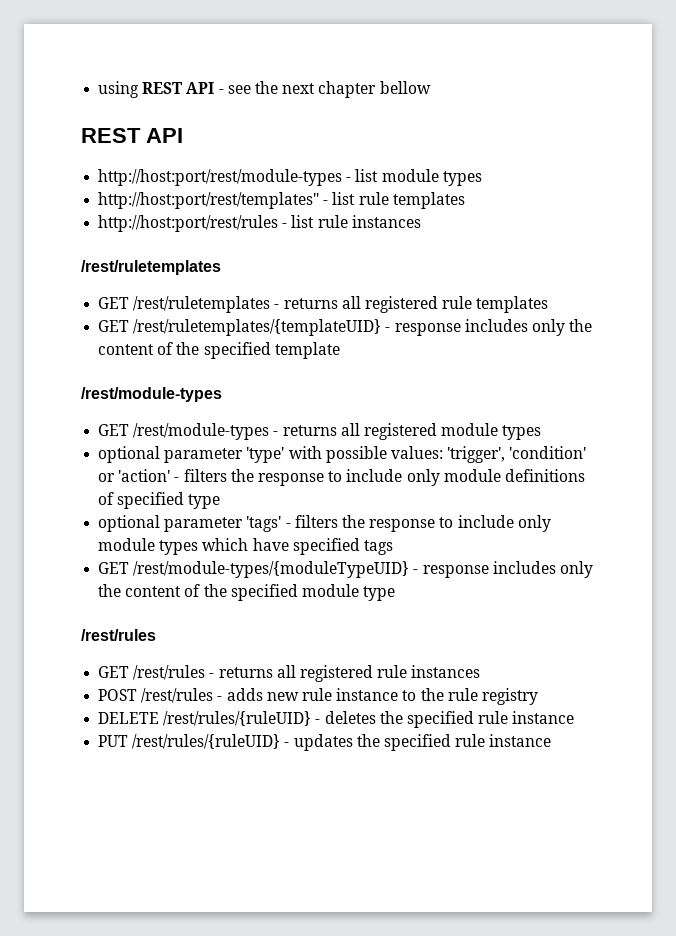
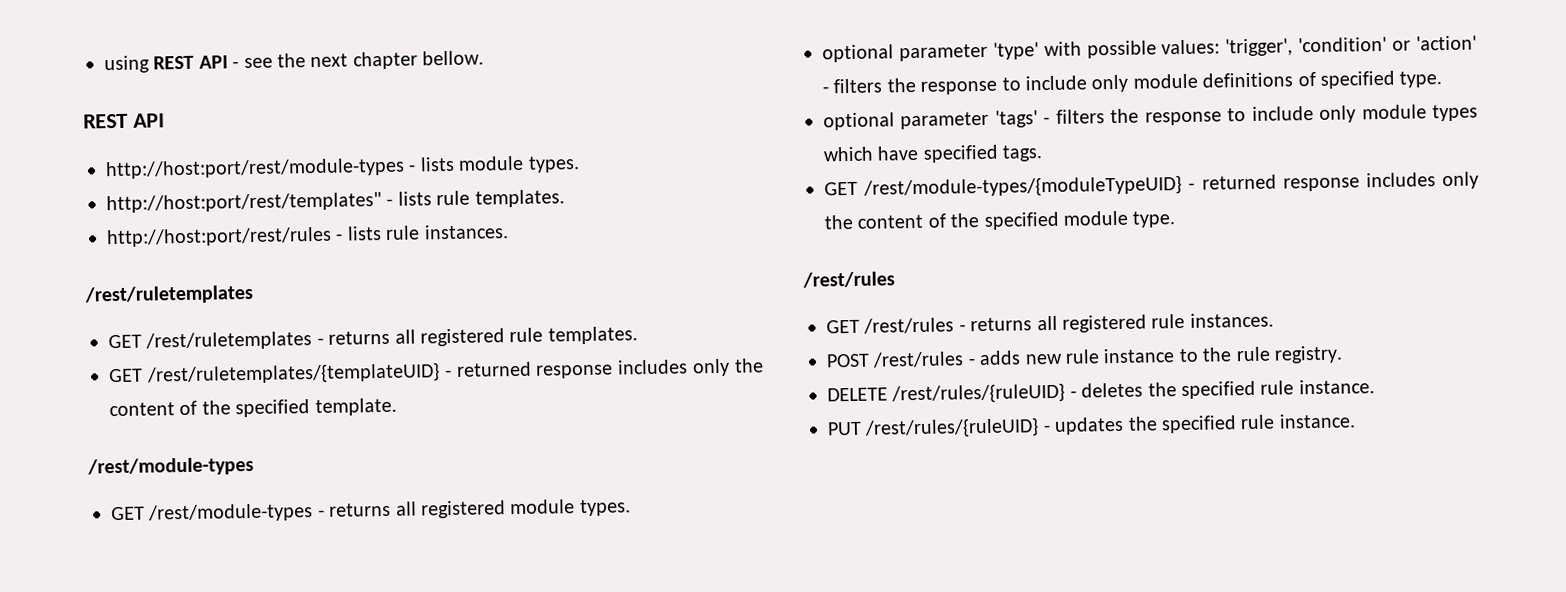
- using REST API - see the next chapter bellow
+ using REST API - see the next chapter bellow.
- http://host:port/rest/module-types - list module types
+ http://host:port/rest/module-types - lists module types.
- http://host:port/rest/templates" - list rule templates
+ http://host:port/rest/templates" - lists rule templates.
- http://host:port/rest/rules - list rule instances
+ http://host:port/rest/rules - lists rule instances.
- GET /rest/ruletemplates - returns all registered rule templates
+ GET /rest/ruletemplates - returns all registered rule templates.
- GET /rest/ruletemplates/{templateUID} - response includes only the content of the specified template
+ GET /rest/ruletemplates/{templateUID} - returned response includes only the content of the specified template.
- GET /rest/module-types - returns all registered module types
+ GET /rest/module-types - returns all registered module types.
- optional parameter 'type' with possible values: 'trigger', 'condition' or 'action' - filters the response to include only module definitions of specified type
+ optional parameter 'type' with possible values: 'trigger', 'condition' or 'action' - filters the response to include only module definitions of specified type.
- optional parameter 'tags' - filters the response to include only module types which have specified tags
+ optional parameter 'tags' - filters the response to include only module types which have specified tags.
- GET /rest/module-types/{moduleTypeUID} - response includes only the content of the specified module type
+ GET /rest/module-types/{moduleTypeUID} - returned response includes only the content of the specified module type.
- GET /rest/rules - returns all registered rule instances
+ GET /rest/rules - returns all registered rule instances.
- POST /rest/rules - adds new rule instance to the rule registry
+ POST /rest/rules - adds new rule instance to the rule registry.
- DELETE /rest/rules/{ruleUID} - deletes the specified rule instance
+ DELETE /rest/rules/{ruleUID} - deletes the specified rule instance.
- PUT /rest/rules/{ruleUID} - updates the specified rule instance
+ PUT /rest/rules/{ruleUID} - updates the specified rule instance.

